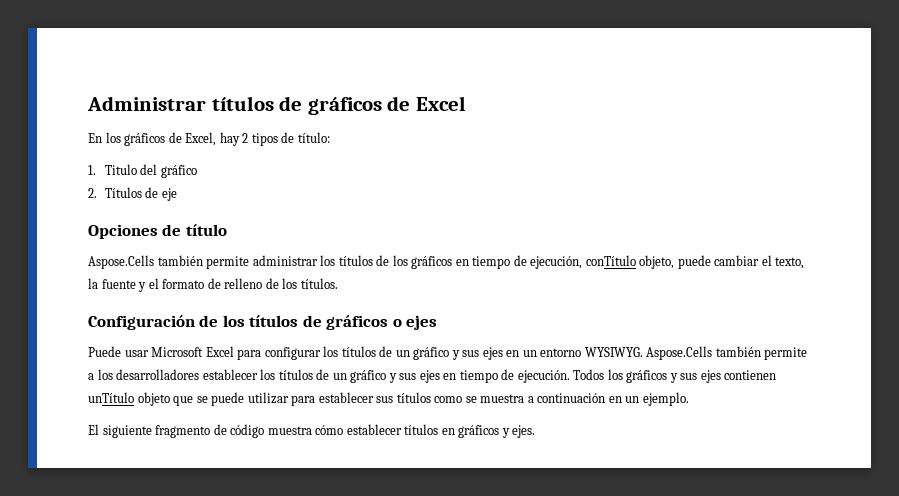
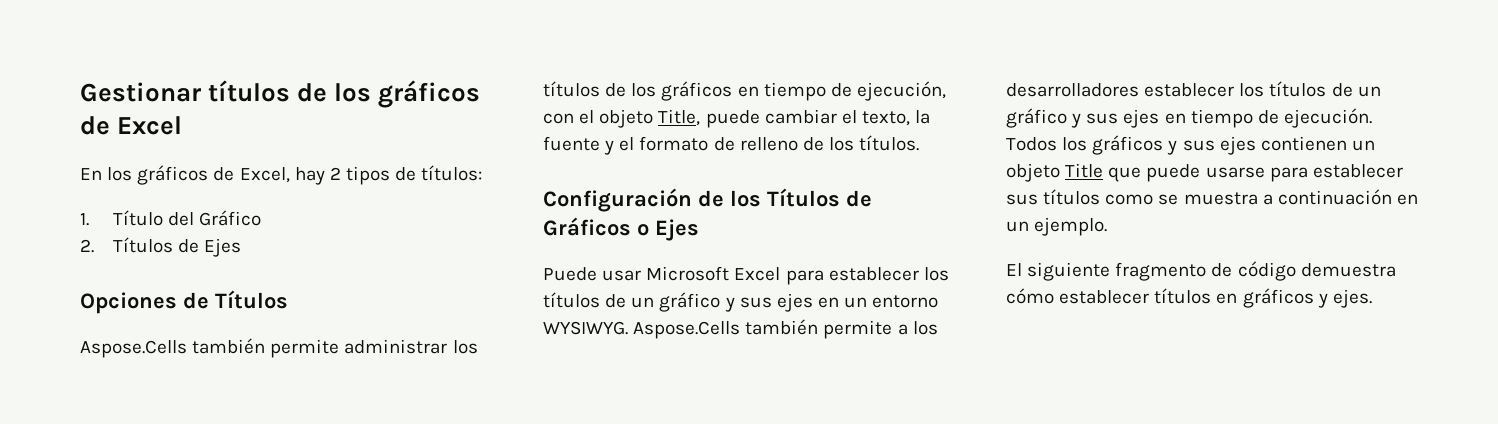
- Administrar títulos de gráficos de Excel
+ Gestionar títulos de los gráficos de Excel
- En los gráficos de Excel, hay 2 tipos de título:
+ En los gráficos de Excel, hay 2 tipos de títulos:
- 1. Titulo del gráfico
+ 1. Título del Gráfico
- 2. Títulos de eje
+ 2. Títulos de Ejes
- Opciones de título
+ Opciones de Títulos
- Aspose.Cells también permite administrar los títulos de los gráficos en tiempo de ejecución, conTítulo objeto, puede cambiar el texto, la fuente y el formato de relleno de los títulos.
+ Aspose.Cells también permite administrar los títulos de los gráficos en tiempo de ejecución, con el objeto Title, puede cambiar el texto, la fuente y el formato de relleno de los títulos.
- Configuración de los títulos de gráficos o ejes
+ Configuración de los Títulos de Gráficos o Ejes
- Puede usar Microsoft Excel para configurar los títulos de un gráfico y sus ejes en un entorno WYSIWYG.
+ Puede usar Microsoft Excel para establecer los títulos de un gráfico y sus ejes en un entorno WYSIWYG.
- Todos los gráficos y sus ejes contienen unTítulo objeto que se puede utilizar para establecer sus títulos como se muestra a continuación en un ejemplo.
+ Todos los gráficos y sus ejes contienen un objeto Title que puede usarse para establecer sus títulos como se muestra a continuación en un ejemplo.
- El siguiente fragmento de código muestra cómo establecer títulos en gráficos y ejes.
+ El siguiente fragmento de código demuestra cómo establecer títulos en gráficos y ejes.

